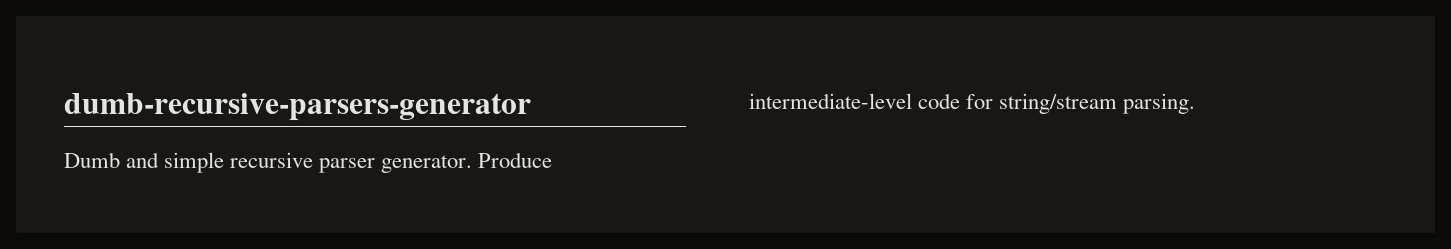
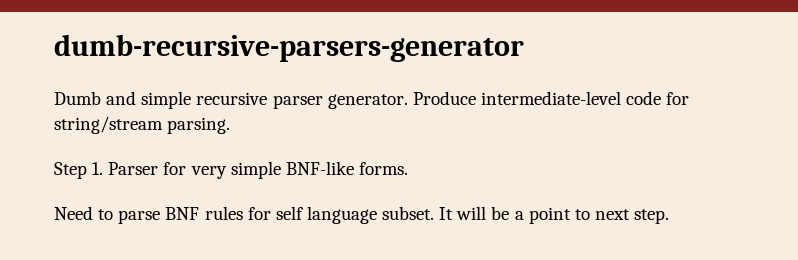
+ Step 1. Parser for very simple BNF-like forms.
+ Need to parse BNF rules for self language subset. It will be a point to next step.

